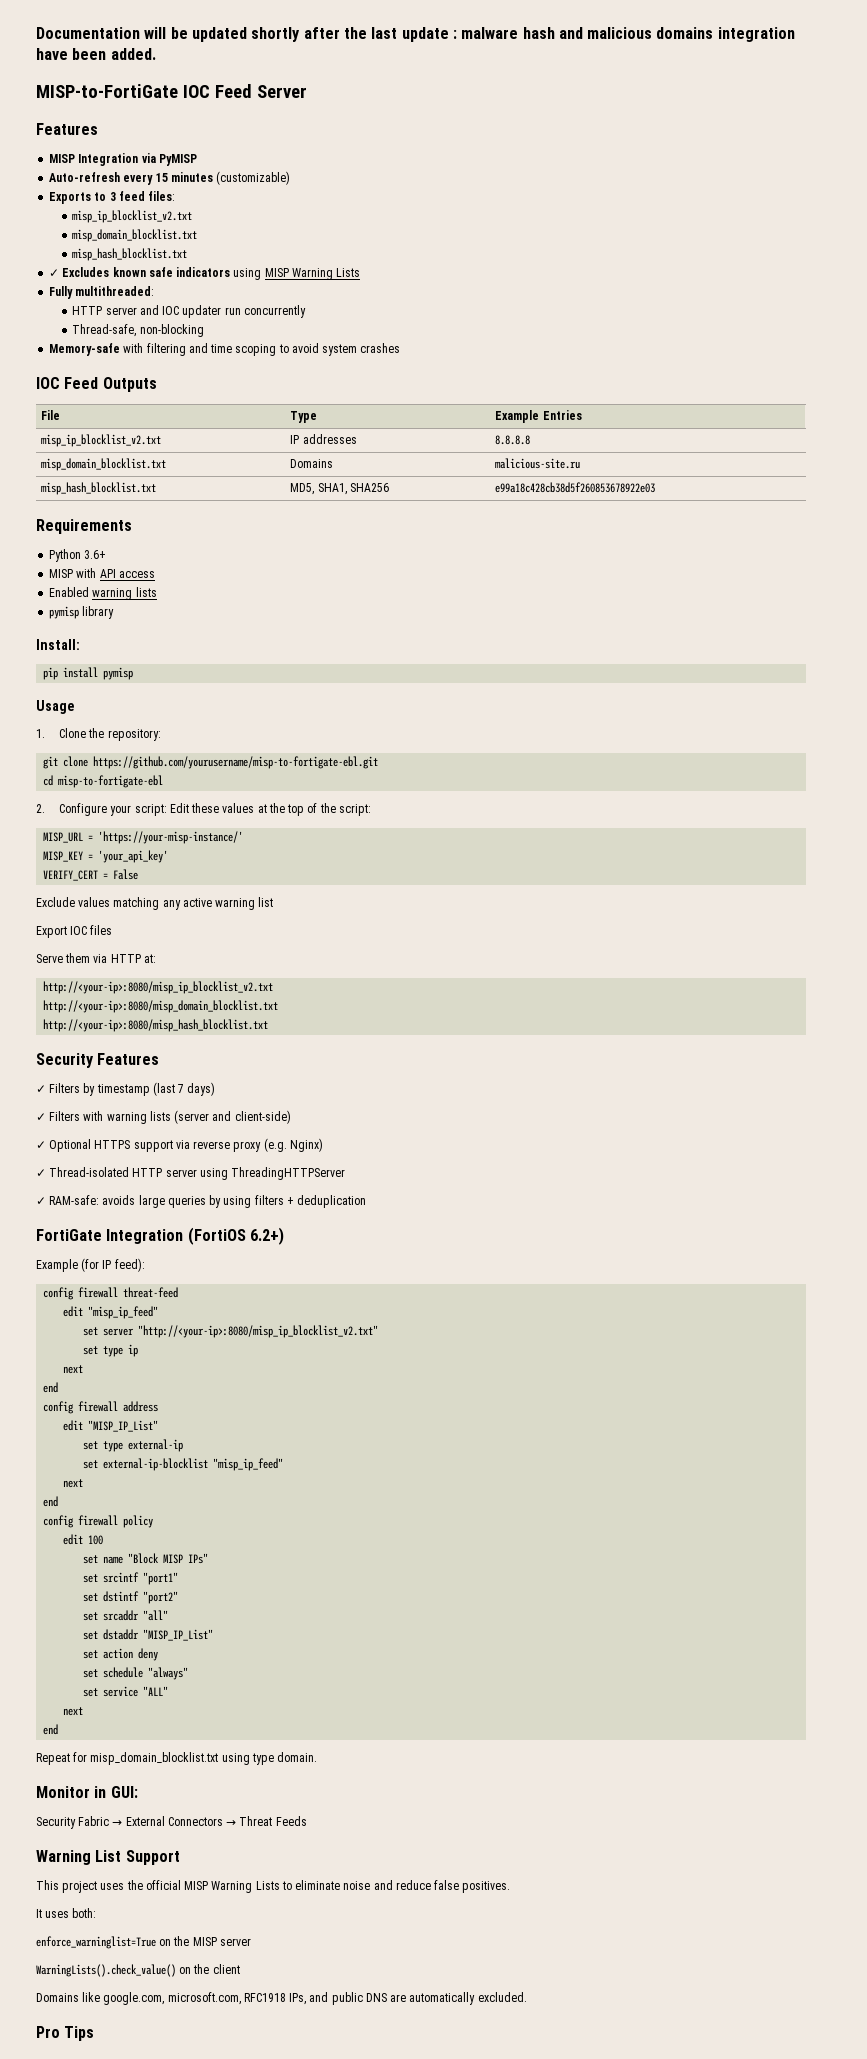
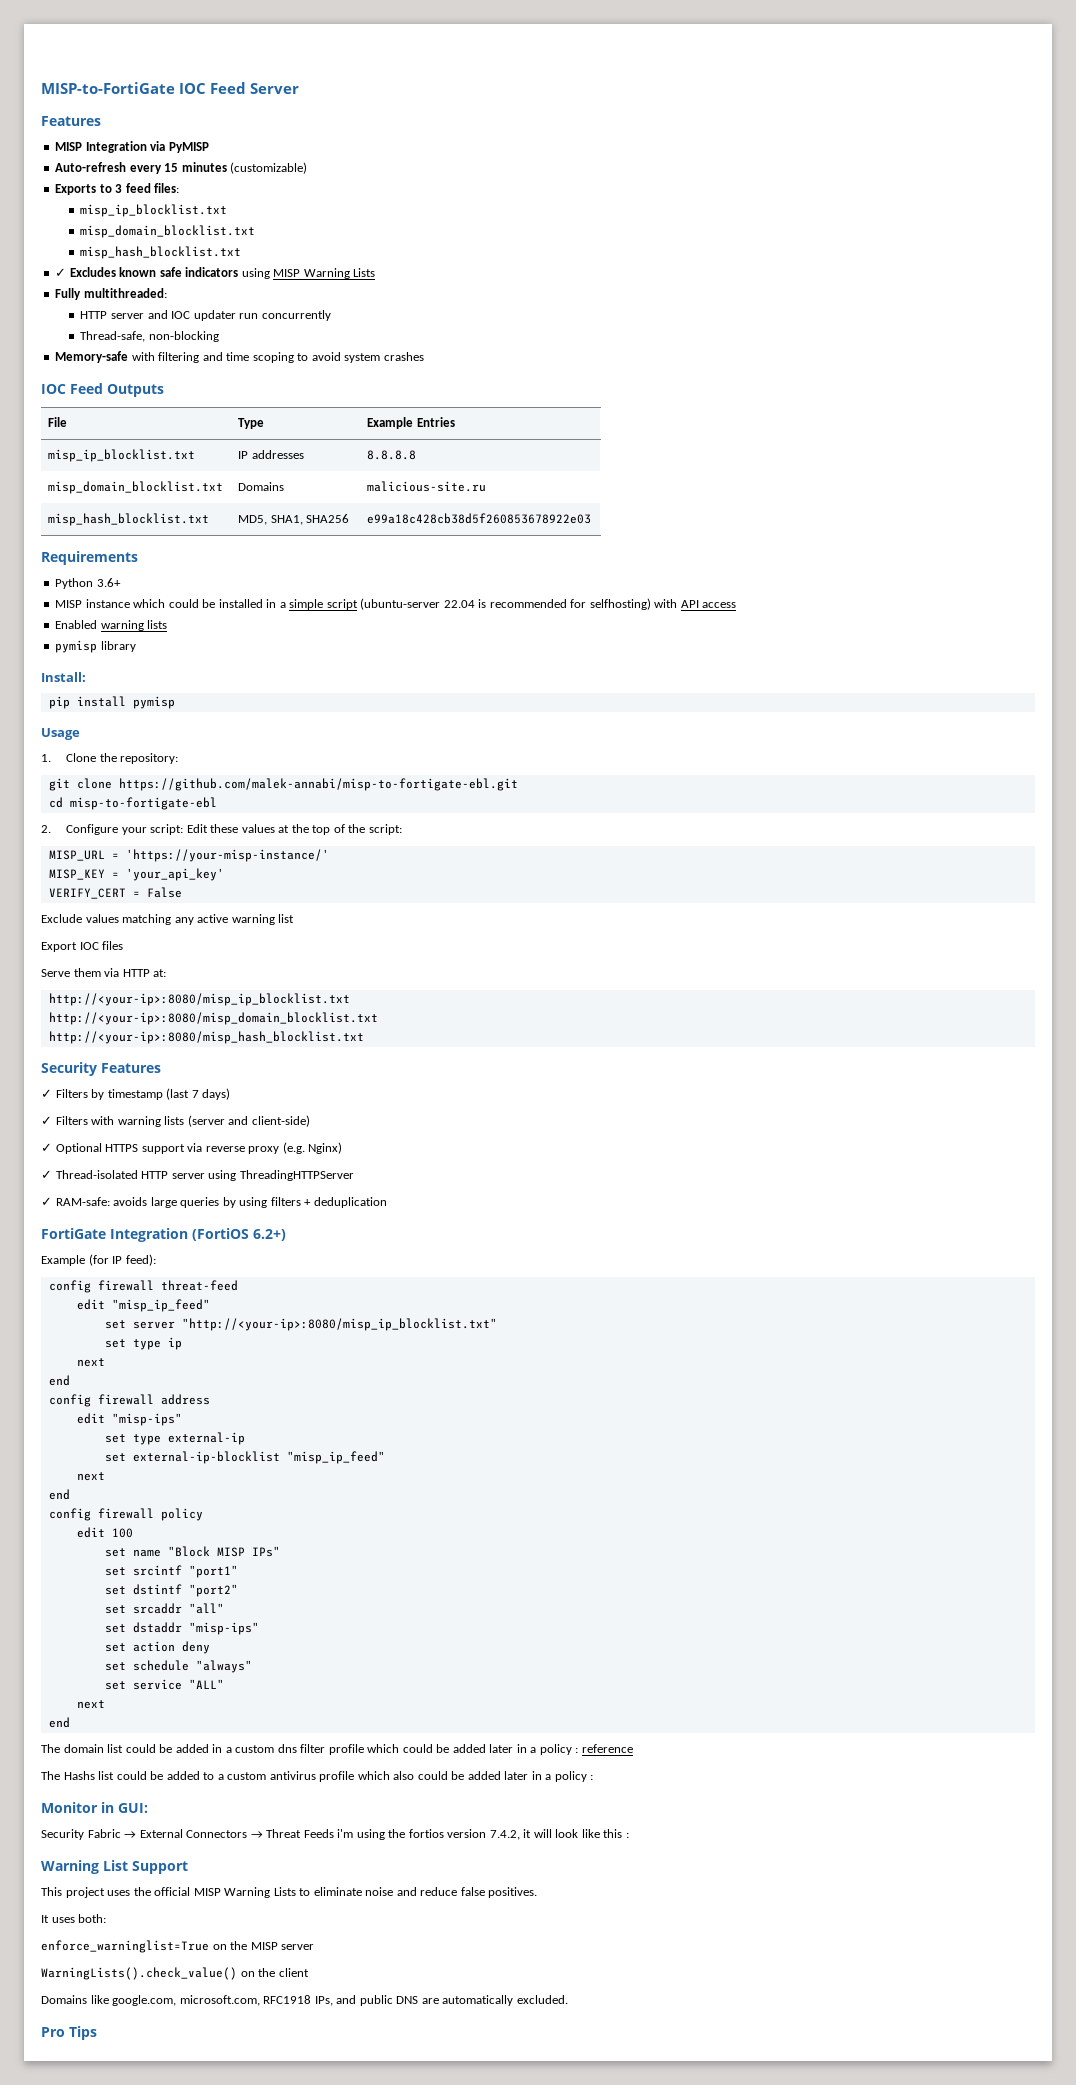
- Documentation will be updated shortly after the last update : malware hash and malicious domains integration have been added.
  Exports to 3 feed files:
- misp_ip_blocklist_v2.txt
+ misp_ip_blocklist.txt
- misp_ip_blocklist_v2.txt | IP addresses | 8.8.8.8
+ misp_ip_blocklist.txt | IP addresses | 8.8.8.8
- MISP with API access
+ MISP instance which could be installed in a simple script (ubuntu-server 22.04 is recommended for selfhosting) with API access
- git clone https://github.com/yourusername/misp-to-fortigate-ebl.git
+ git clone https://github.com/malek-annabi/misp-to-fortigate-ebl.git
- http://<your-ip>:8080/misp_ip_blocklist_v2.txt
+ http://<your-ip>:8080/misp_ip_blocklist.txt
- set server "http://<your-ip>:8080/misp_ip_blocklist_v2.txt"
+ set server "http://<your-ip>:8080/misp_ip_blocklist.txt"
- edit "MISP_IP_List"
+ edit "misp-ips"
- set dstaddr "MISP_IP_List"
+ set dstaddr "misp-ips"
- Repeat for misp_domain_blocklist.txt using type domain.
+ The domain list could be added in a custom dns filter profile which could be added later in a policy : reference
+ The Hashs list could be added to a custom antivirus profile which also could be added later in a policy :
- Security Fabric → External Connectors → Threat Feeds
+ Security Fabric → External Connectors → Threat Feeds i'm using the fortios version 7.4.2, it will look like this :

